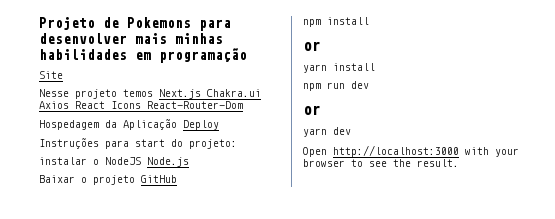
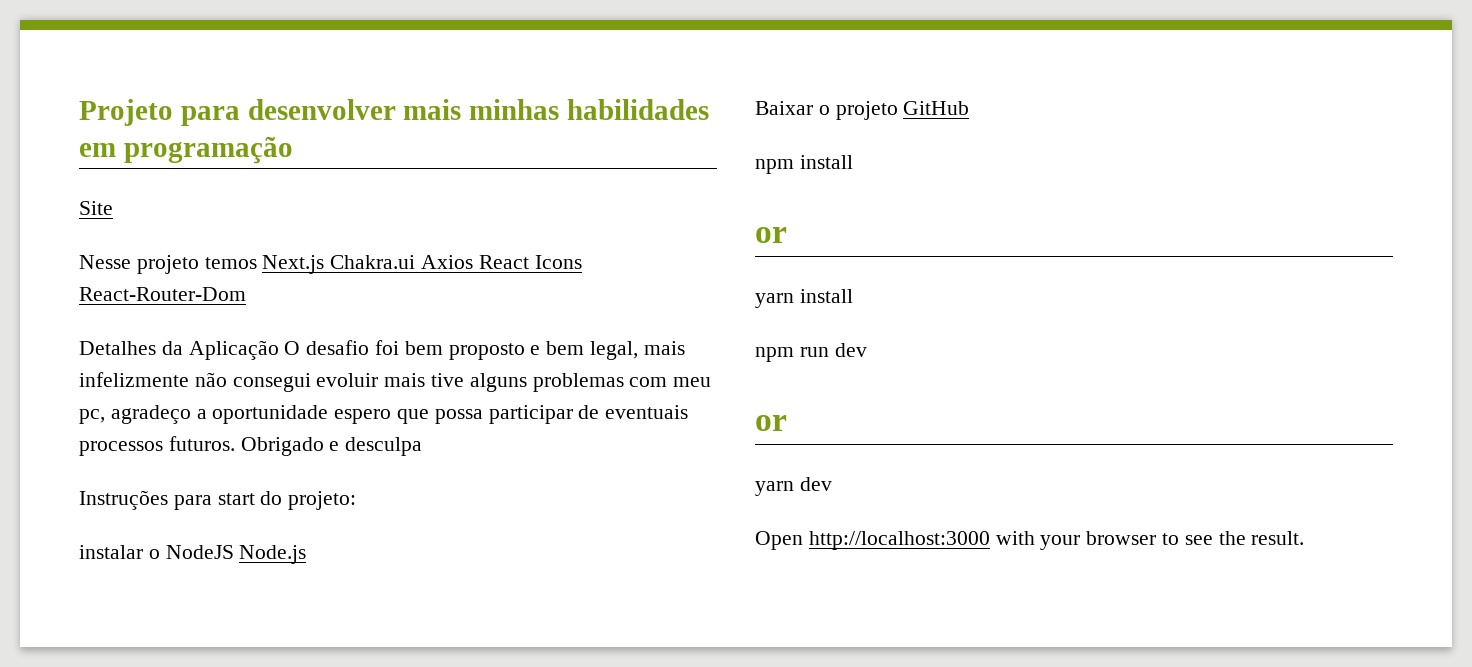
- Projeto de Pokemons para desenvolver mais minhas habilidades em programação
+ Projeto para desenvolver mais minhas habilidades em programação
- Hospedagem da Aplicação Deploy
+ Detalhes da Aplicação O desafio foi bem proposto e bem legal, mais infelizmente não consegui evoluir mais tive alguns problemas com meu pc, agradeço a oportunidade espero que possa participar de eventuais processos futuros. Obrigado e desculpa

